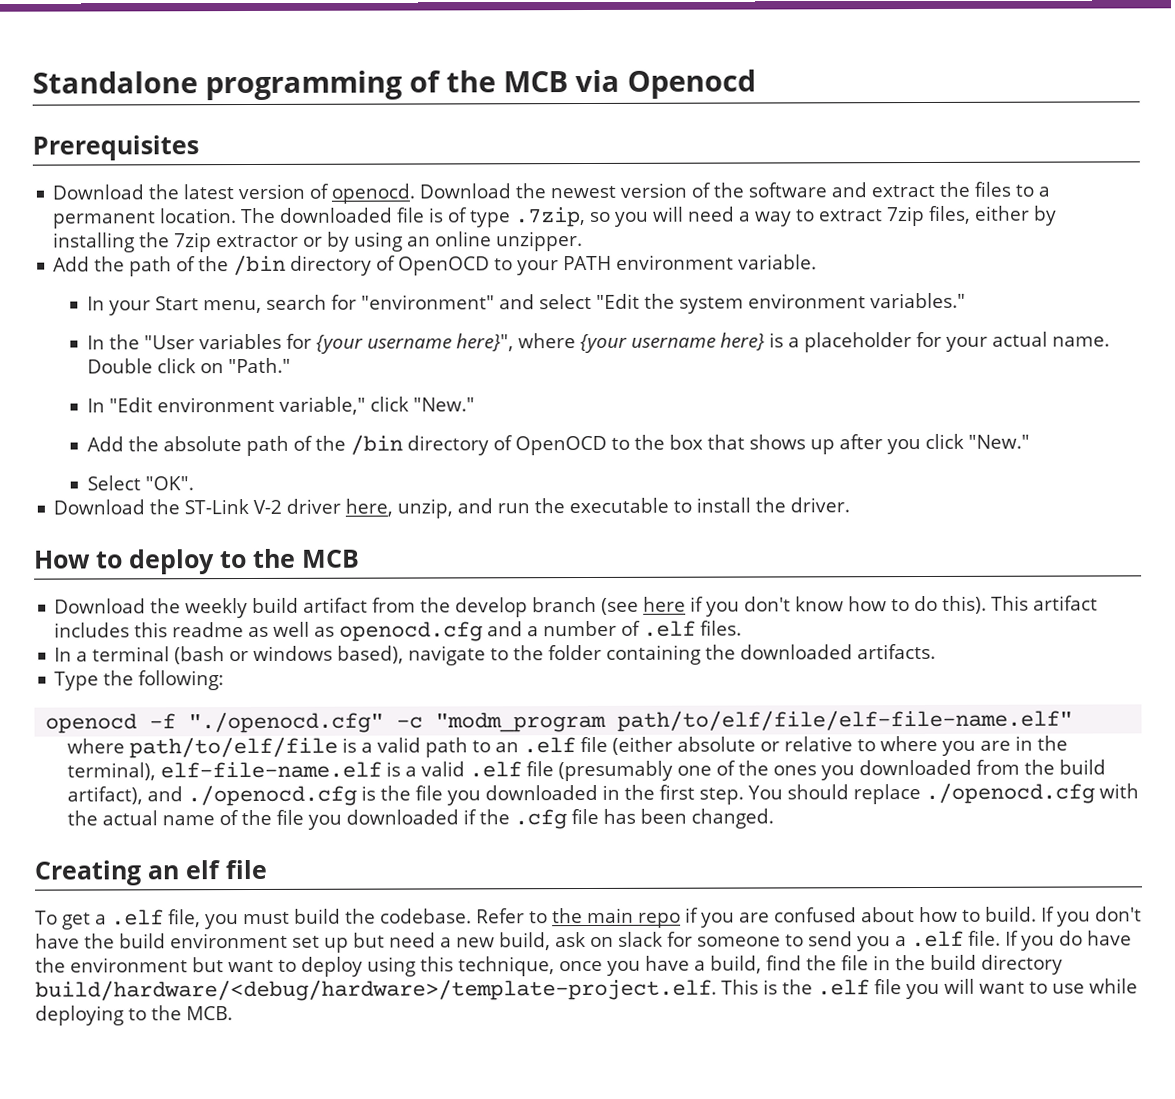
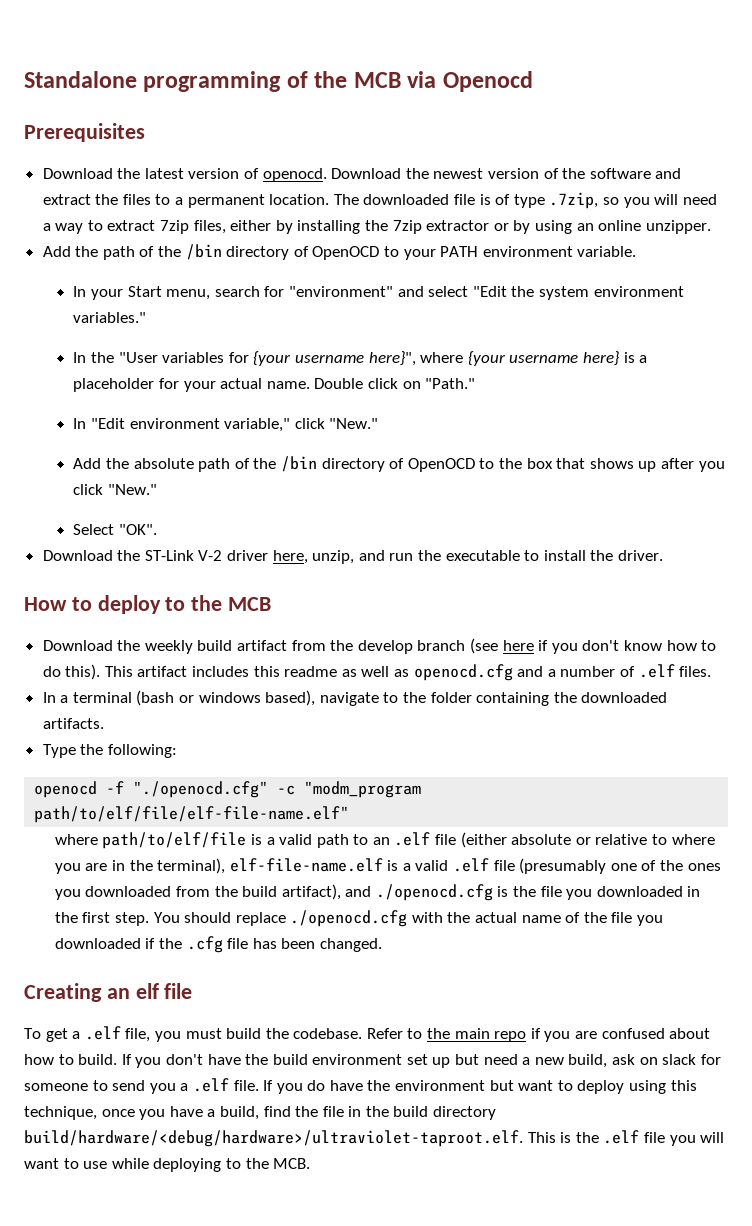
- If you do have the environment but want to deploy using this technique, once you have a build, find the file in the build directory build/hardware/<debug/hardware>/template-project.elf. This is the .elf file you will want to use while deploying to the MCB.
+ If you do have the environment but want to deploy using this technique, once you have a build, find the file in the build directory build/hardware/<debug/hardware>/ultraviolet-taproot.elf. This is the .elf file you will want to use while deploying to the MCB.

